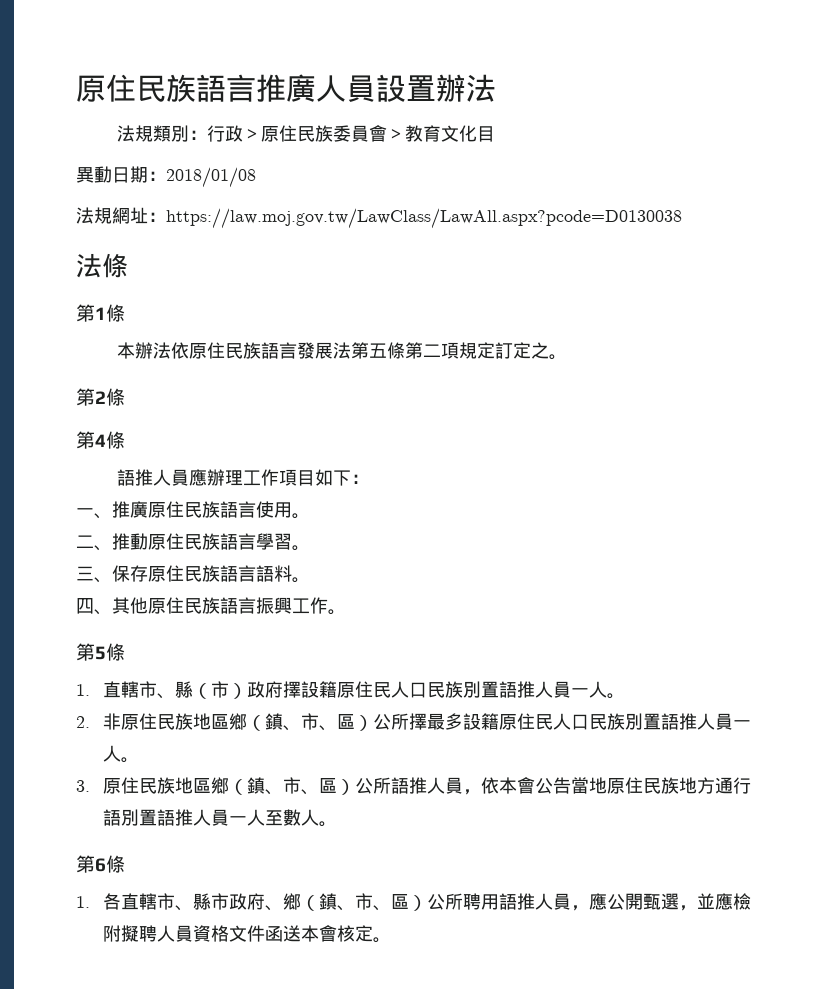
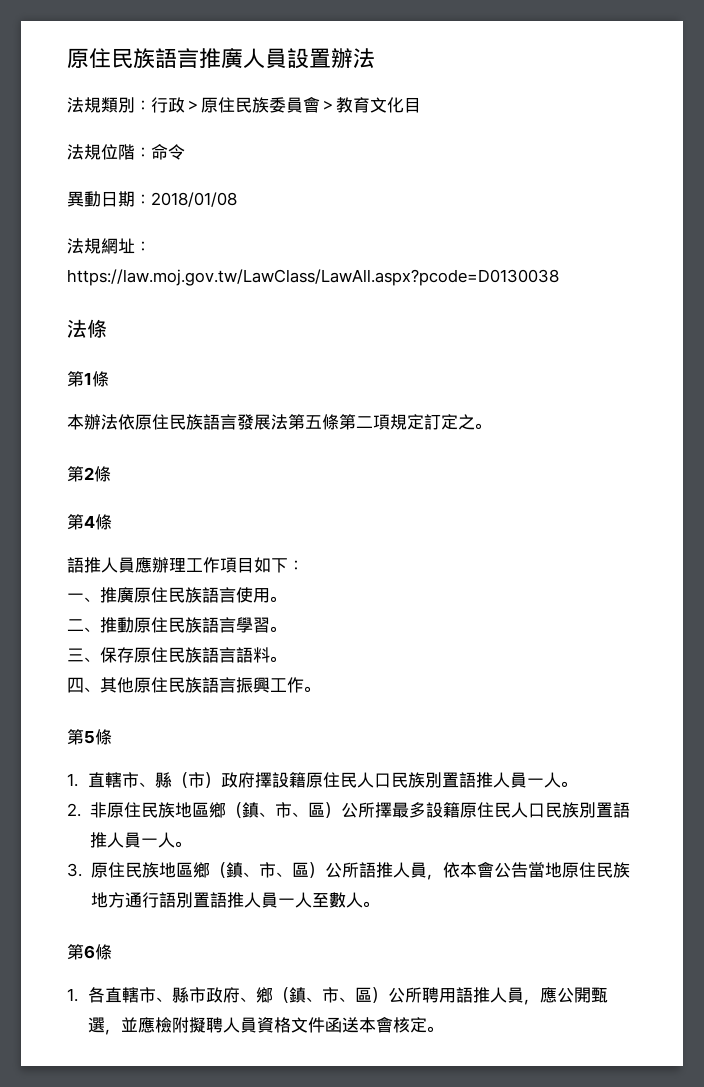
+ 法規位階：命令

